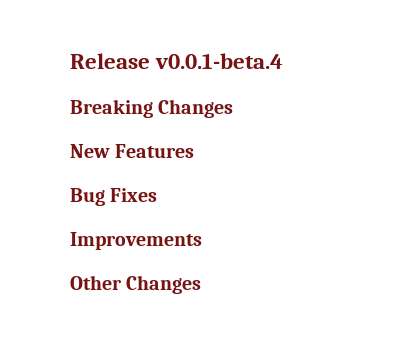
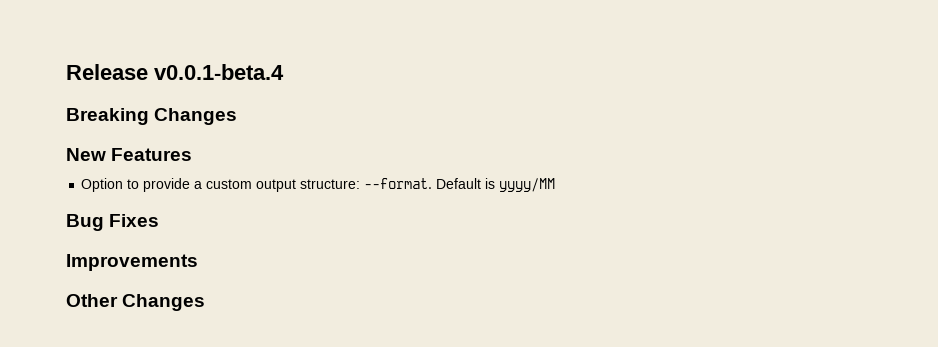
+ Option to provide a custom output structure: --format. Default is yyyy/MM

